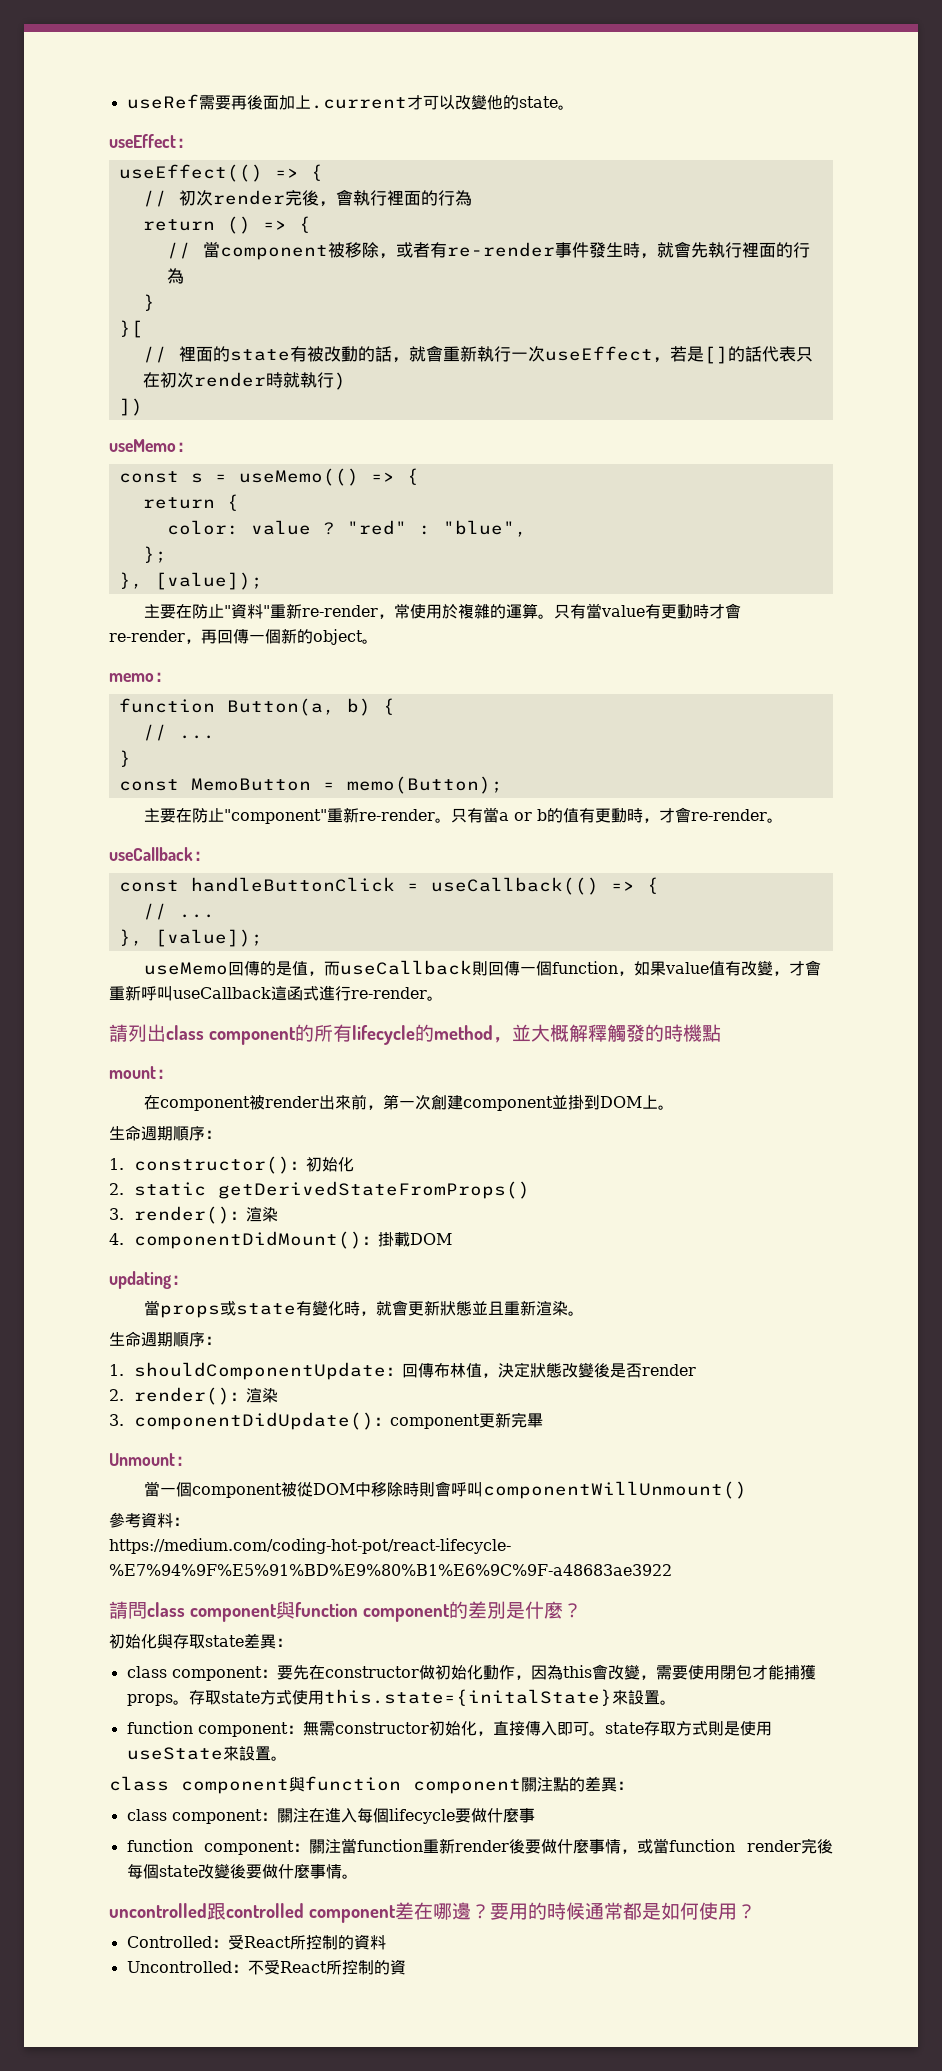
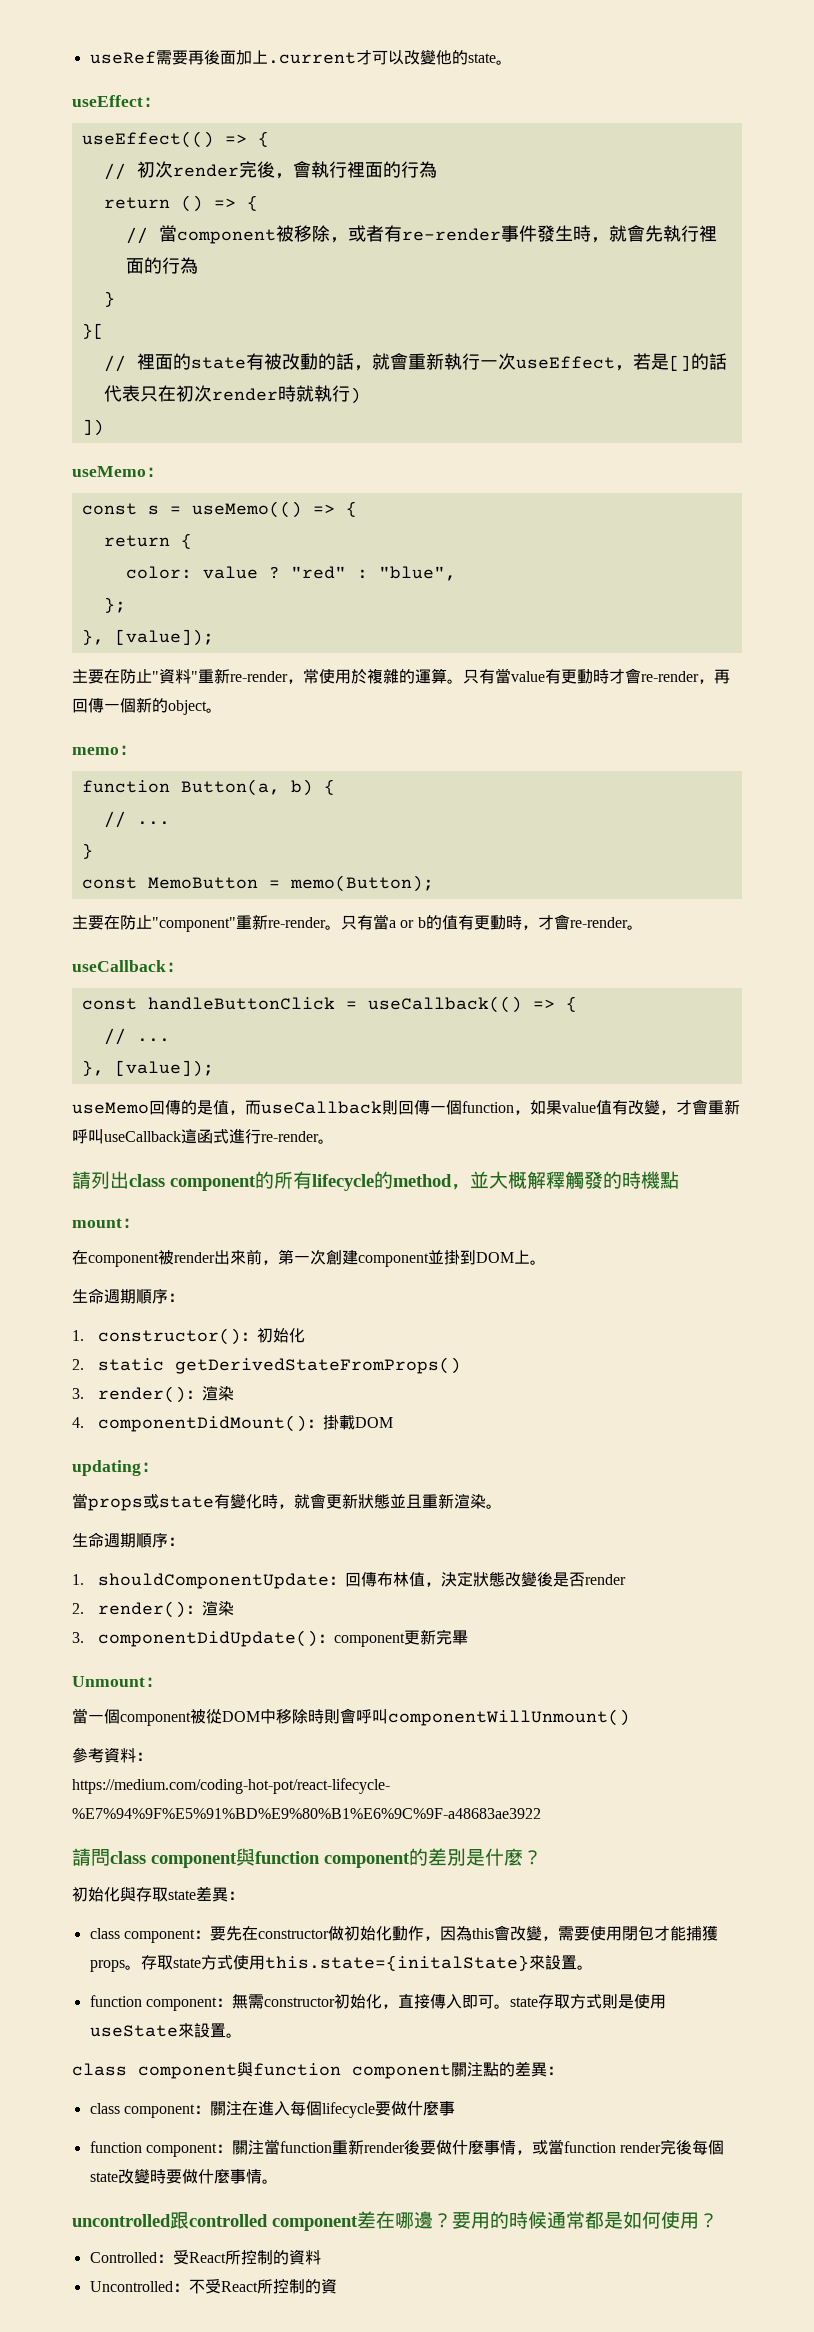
- function component：關注當function重新render後要做什麼事情，或當function render完後每個state改變後要做什麼事情。
+ function component：關注當function重新render後要做什麼事情，或當function render完後每個state改變時要做什麼事情。

